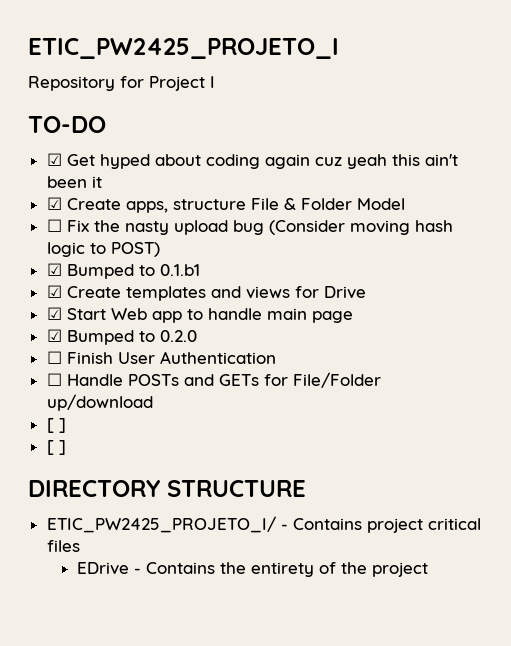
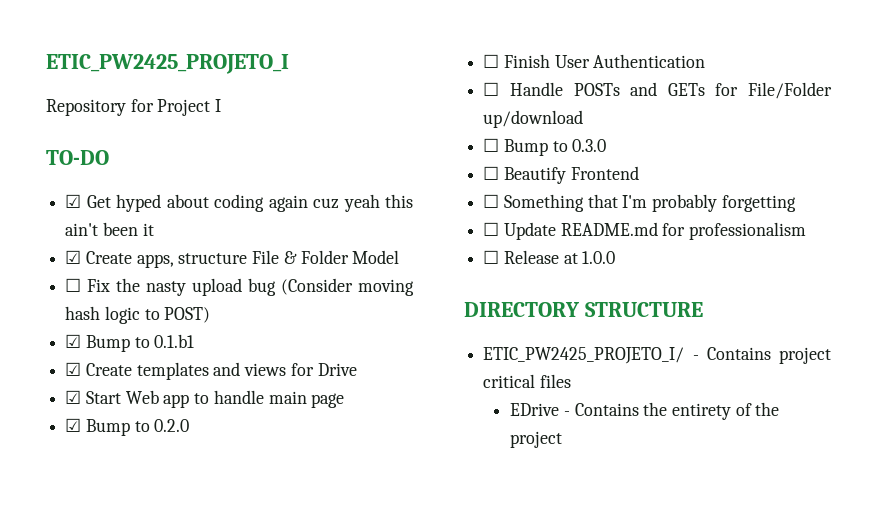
- ☑ Bumped to 0.1.b1
+ ☑ Bump to 0.1.b1
- ☑ Bumped to 0.2.0
+ ☑ Bump to 0.2.0
  ☐ Handle POSTs and GETs for File/Folder up/download
- [ ]
- [ ]
+ ☐ Bump to 0.3.0
+ ☐ Beautify Frontend
+ ☐ Something that I'm probably forgetting
+ ☐ Update README.md for professionalism
+ ☐ Release at 1.0.0

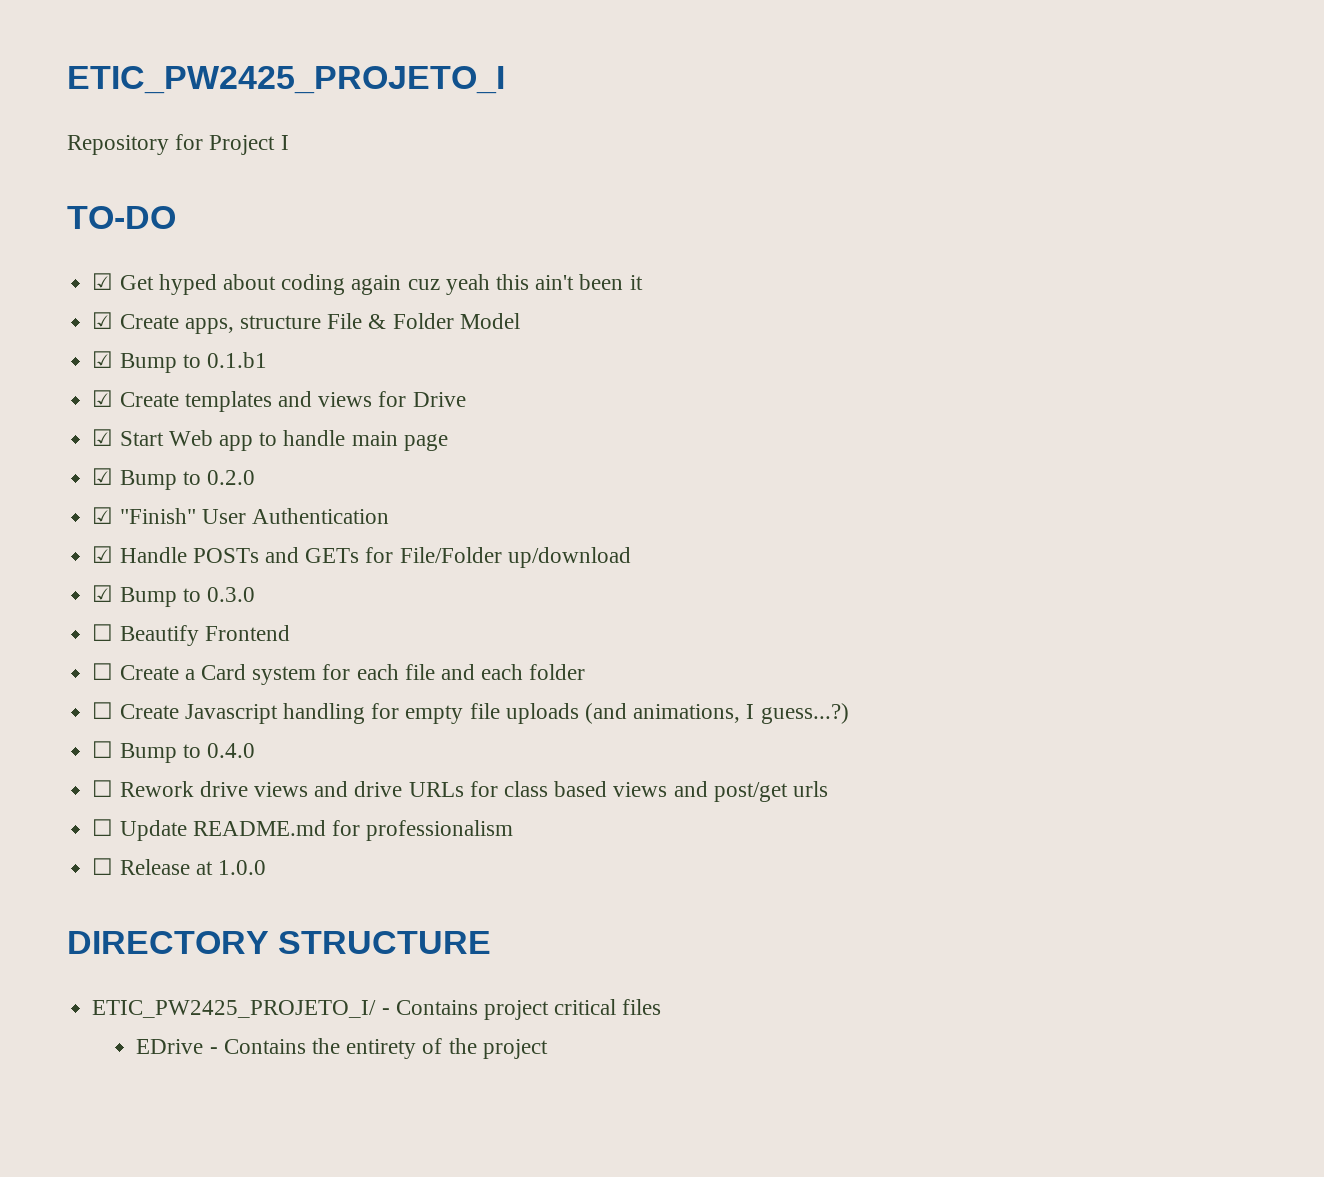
- ☐ Fix the nasty upload bug (Consider moving hash logic to POST)
- ☐ Finish User Authentication
+ ☑ "Finish" User Authentication
- ☐ Handle POSTs and GETs for File/Folder up/download
+ ☑ Handle POSTs and GETs for File/Folder up/download
- ☐ Bump to 0.3.0
+ ☑ Bump to 0.3.0
- ☐ Something that I'm probably forgetting
+ ☐ Create a Card system for each file and each folder
+ ☐ Create Javascript handling for empty file uploads (and animations, I guess...?)
+ ☐ Bump to 0.4.0
+ ☐ Rework drive views and drive URLs for class based views and post/get urls

